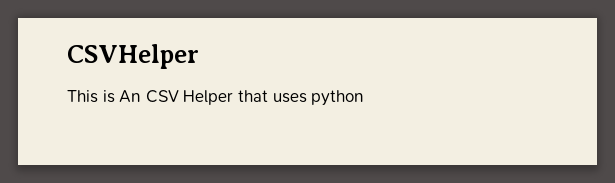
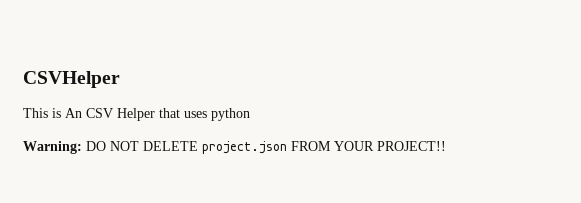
+ Warning: DO NOT DELETE project.json FROM YOUR PROJECT!!

